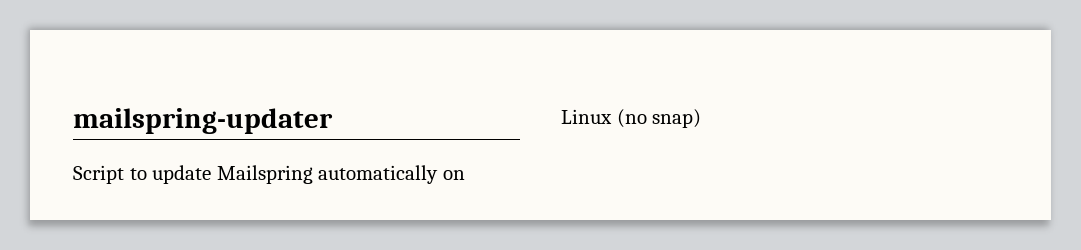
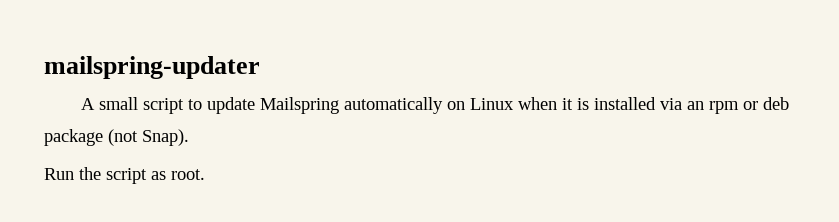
- Script to update Mailspring automatically on Linux (no snap)
+ A small script to update Mailspring automatically on Linux when it is installed via an rpm or deb package (not Snap).
+ Run the script as root.

